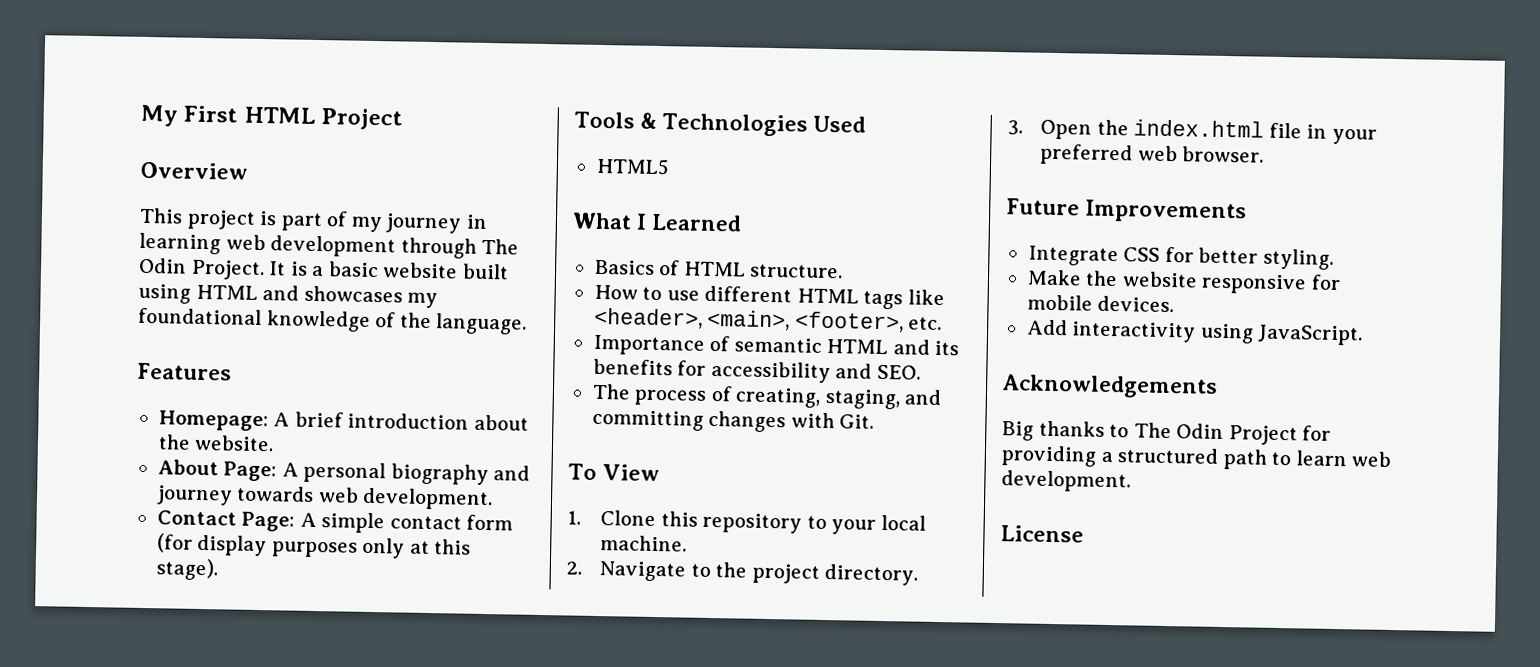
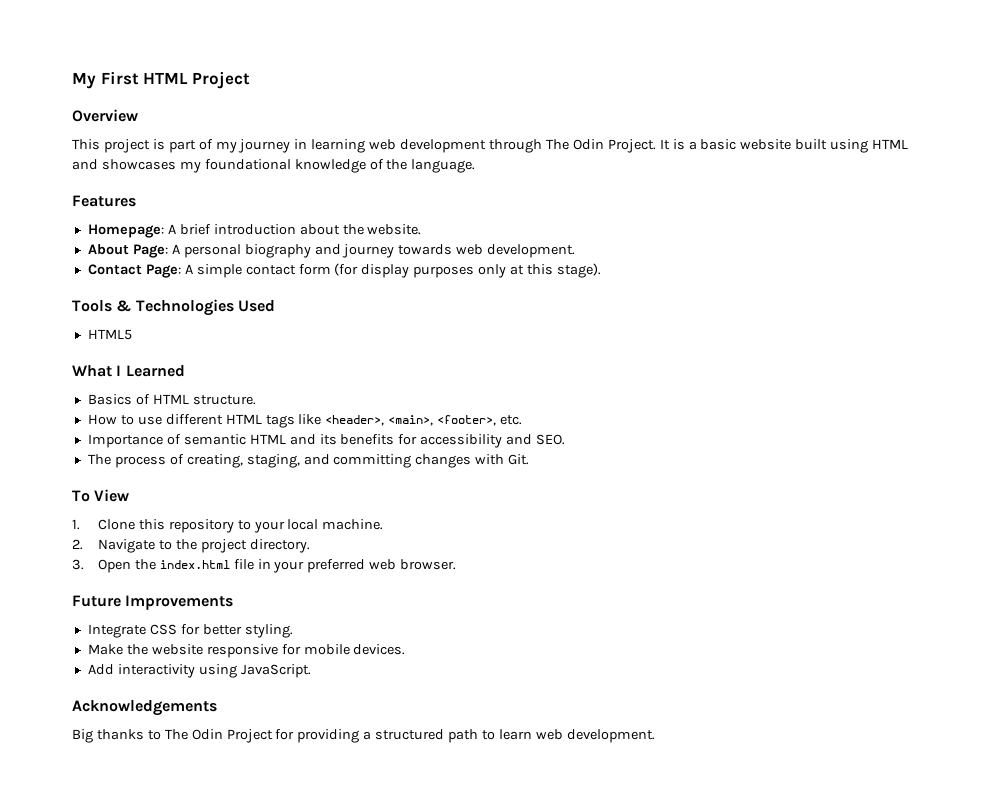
- License

